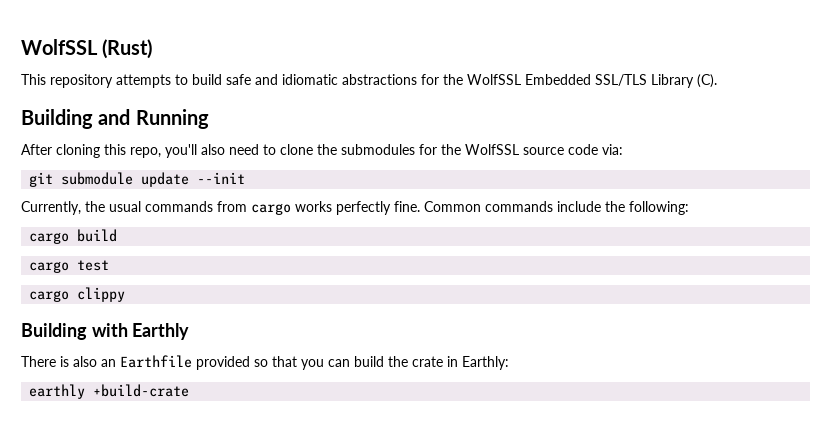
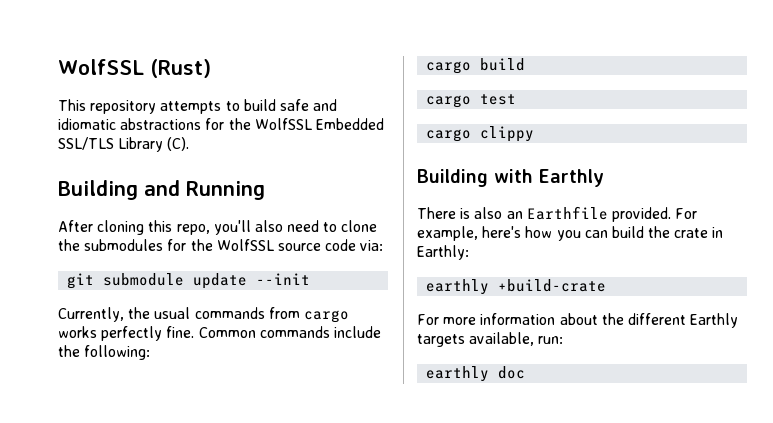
- There is also an Earthfile provided so that you can build the crate in Earthly:
+ There is also an Earthfile provided. For example, here's how you can build the crate in Earthly:
+ For more information about the different Earthly targets available, run:
+ earthly doc

